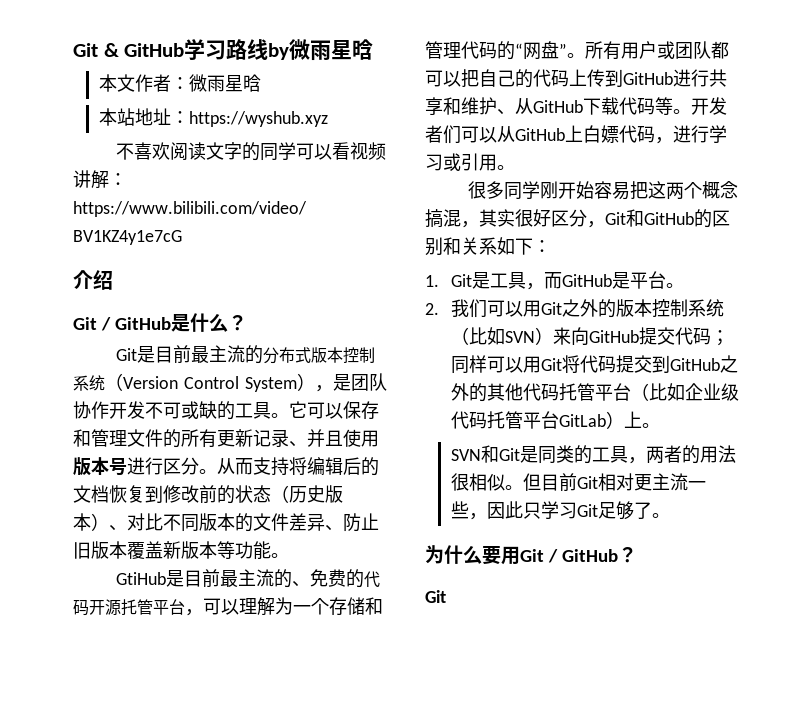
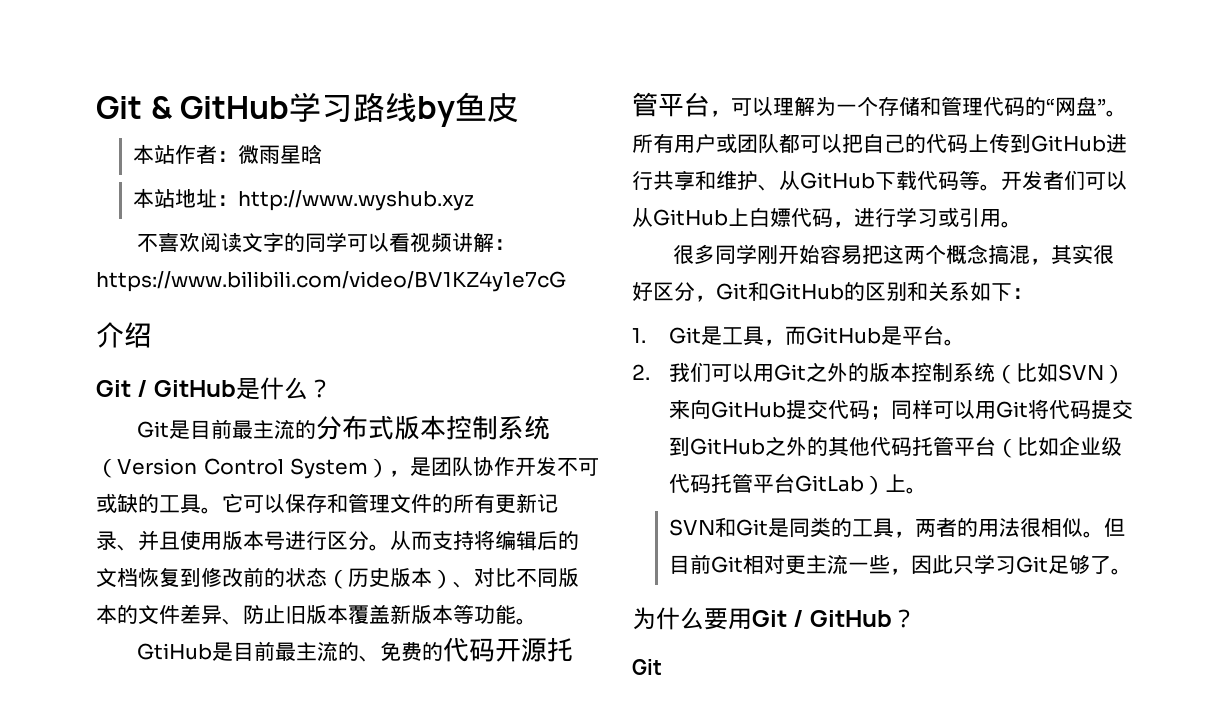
- Git & GitHub学习路线by微雨星晗
- 本文作者：微雨星晗
+ Git & GitHub学习路线by鱼皮
+ 本站作者：微雨星晗
- 本站地址：https://wyshub.xyz
+ 本站地址：http://www.wyshub.xyz

